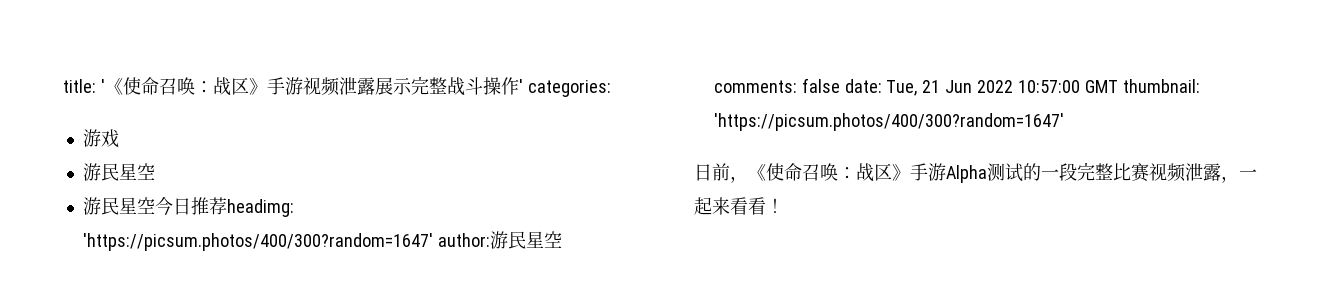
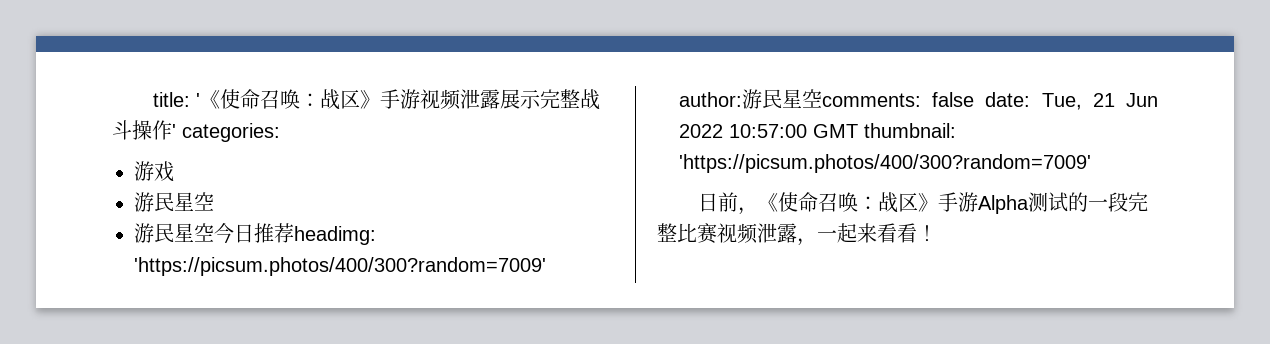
- 游民星空今日推荐headimg: 'https://picsum.photos/400/300?random=1647' author:游民星空comments: false date: Tue, 21 Jun 2022 10:57:00 GMT thumbnail: 'https://picsum.photos/400/300?random=1647'
+ 游民星空今日推荐headimg: 'https://picsum.photos/400/300?random=7009' author:游民星空comments: false date: Tue, 21 Jun 2022 10:57:00 GMT thumbnail: 'https://picsum.photos/400/300?random=7009'

